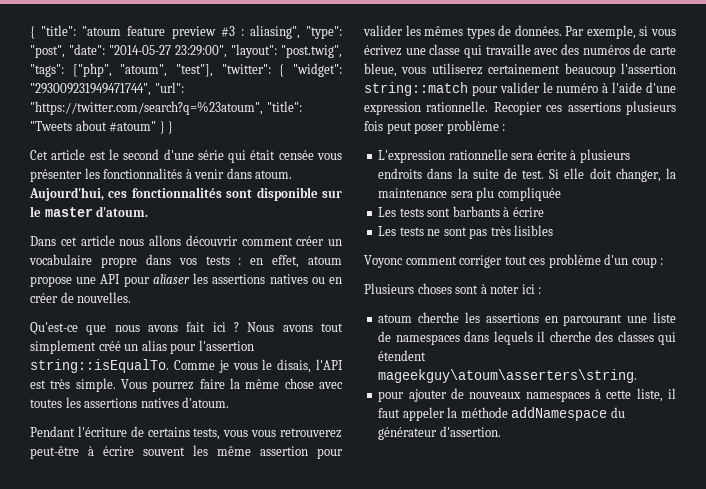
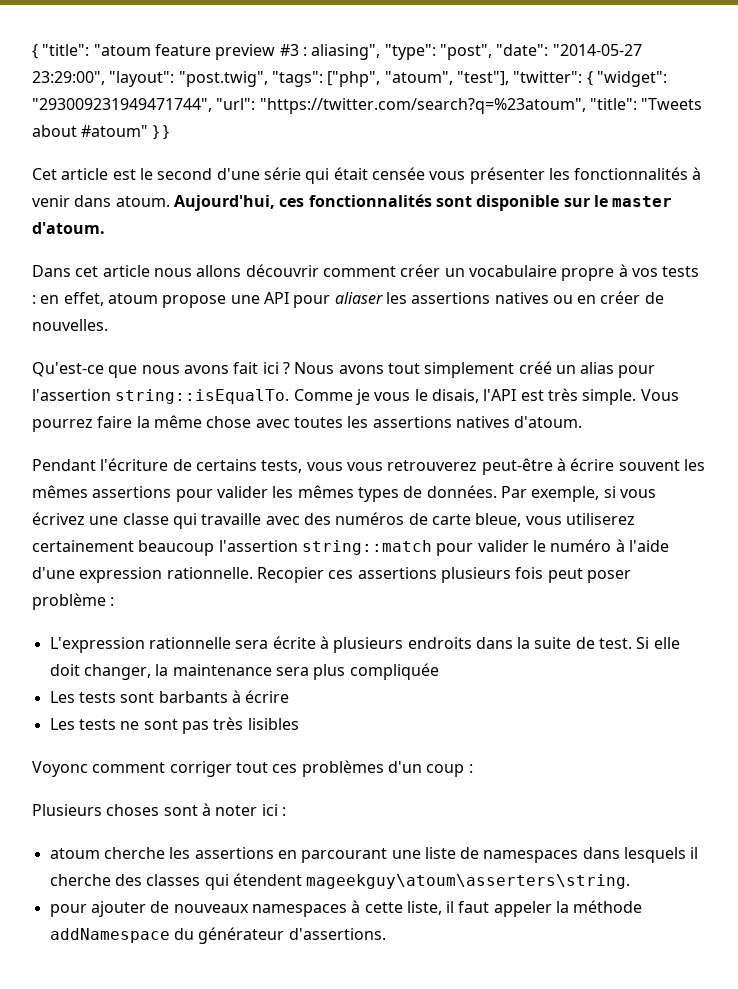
- Dans cet article nous allons découvrir comment créer un vocabulaire propre dans vos tests : en effet, atoum propose une API pour aliaser les assertions natives ou en créer de nouvelles.
+ Dans cet article nous allons découvrir comment créer un vocabulaire propre à vos tests : en effet, atoum propose une API pour aliaser les assertions natives ou en créer de nouvelles.
- Pendant l'écriture de certains tests, vous vous retrouverez peut-être à écrire souvent les même assertion pour valider les mêmes types de données.
+ Pendant l'écriture de certains tests, vous vous retrouverez peut-être à écrire souvent les mêmes assertions pour valider les mêmes types de données.
- Si elle doit changer, la maintenance sera plu compliquée
+ Si elle doit changer, la maintenance sera plus compliquée
- Voyonc comment corriger tout ces problème d'un coup :
+ Voyonc comment corriger tout ces problèmes d'un coup :
- atoum cherche les assertions en parcourant une liste de namespaces dans lequels il cherche des classes qui étendent mageekguy\atoum\asserters\string.
+ atoum cherche les assertions en parcourant une liste de namespaces dans lesquels il cherche des classes qui étendent mageekguy\atoum\asserters\string.
- pour ajouter de nouveaux namespaces à cette liste, il faut appeler la méthode addNamespace du générateur d'assertion.
+ pour ajouter de nouveaux namespaces à cette liste, il faut appeler la méthode addNamespace du générateur d'assertions.

